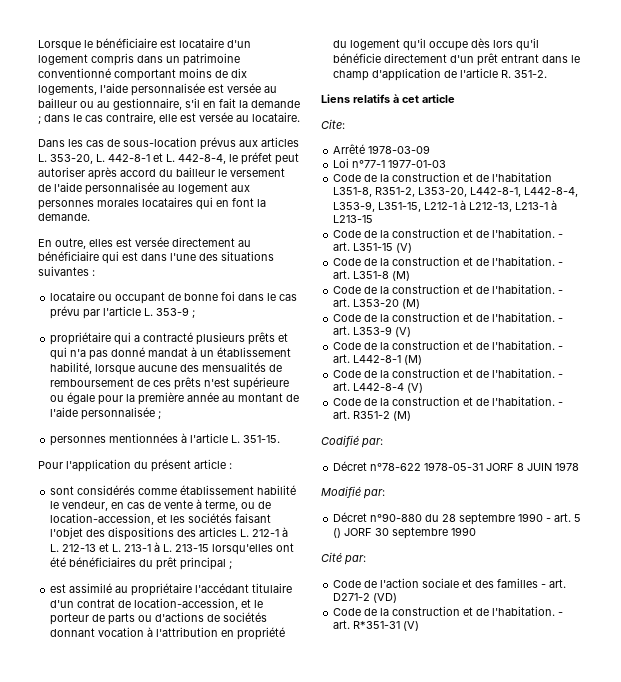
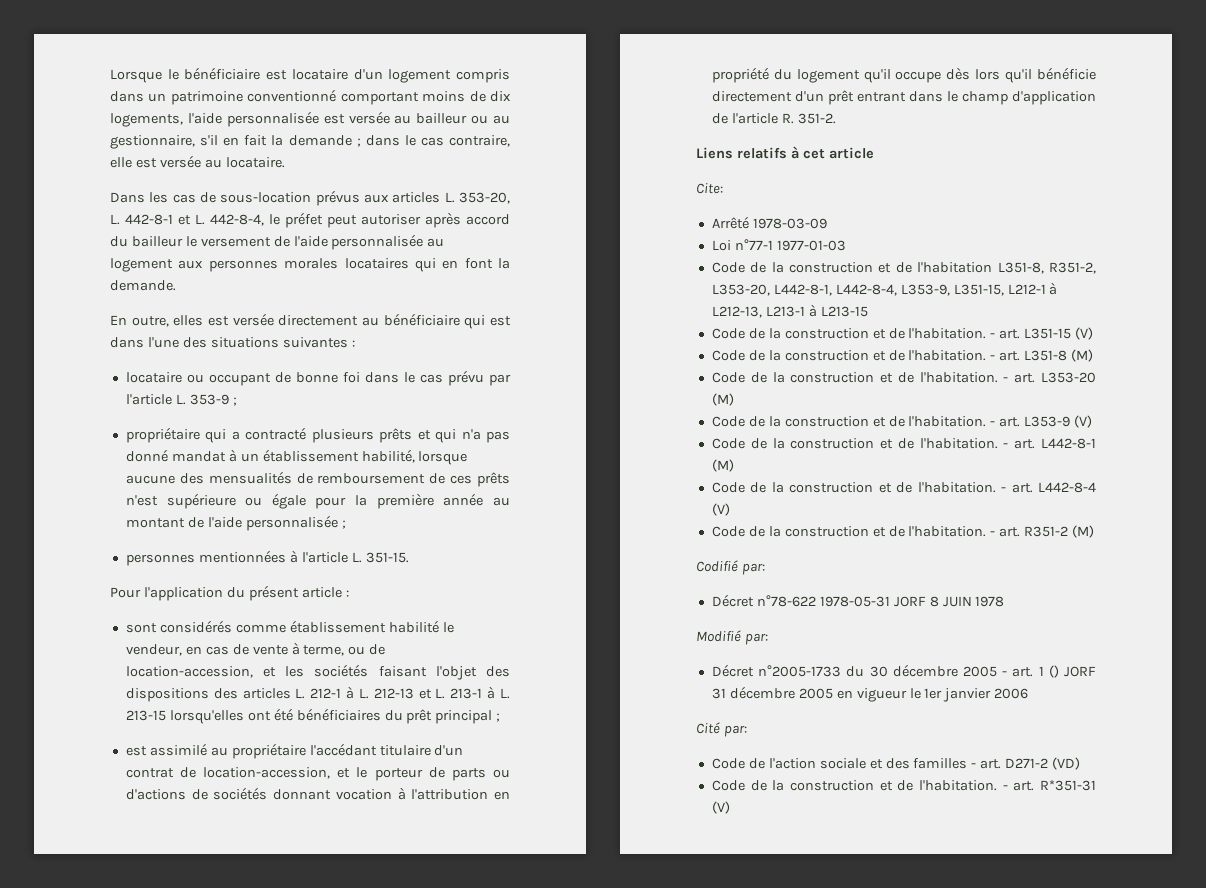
- Décret n°90-880 du 28 septembre 1990 - art. 5 () JORF 30 septembre 1990
+ Décret n°2005-1733 du 30 décembre 2005 - art. 1 () JORF 31 décembre 2005 en vigueur le 1er janvier 2006

